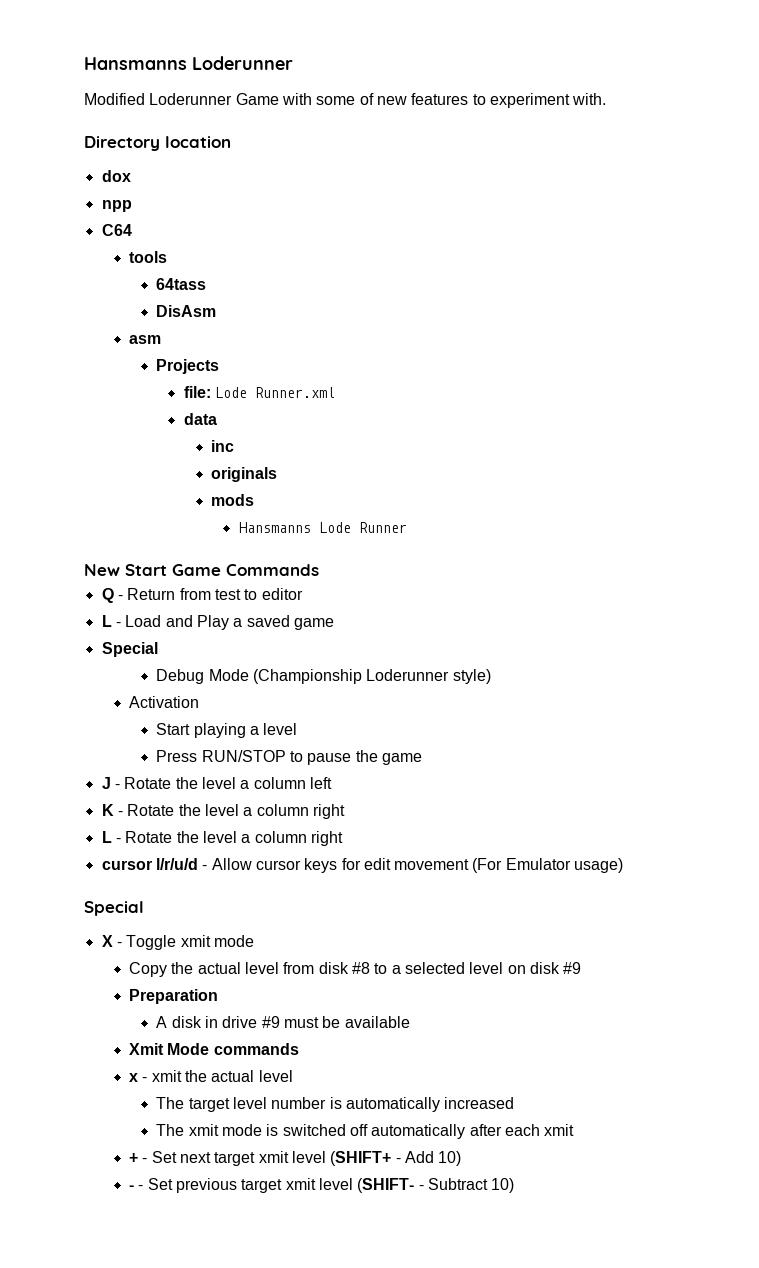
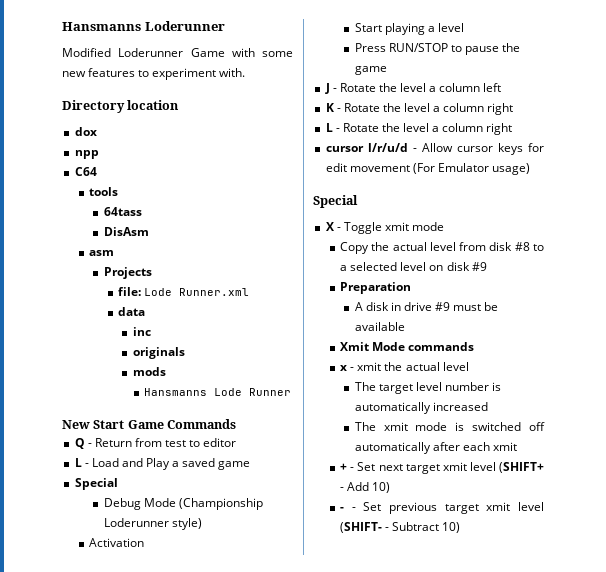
- Modified Loderunner Game with some of new features to experiment with.
+ Modified Loderunner Game with some new features to experiment with.

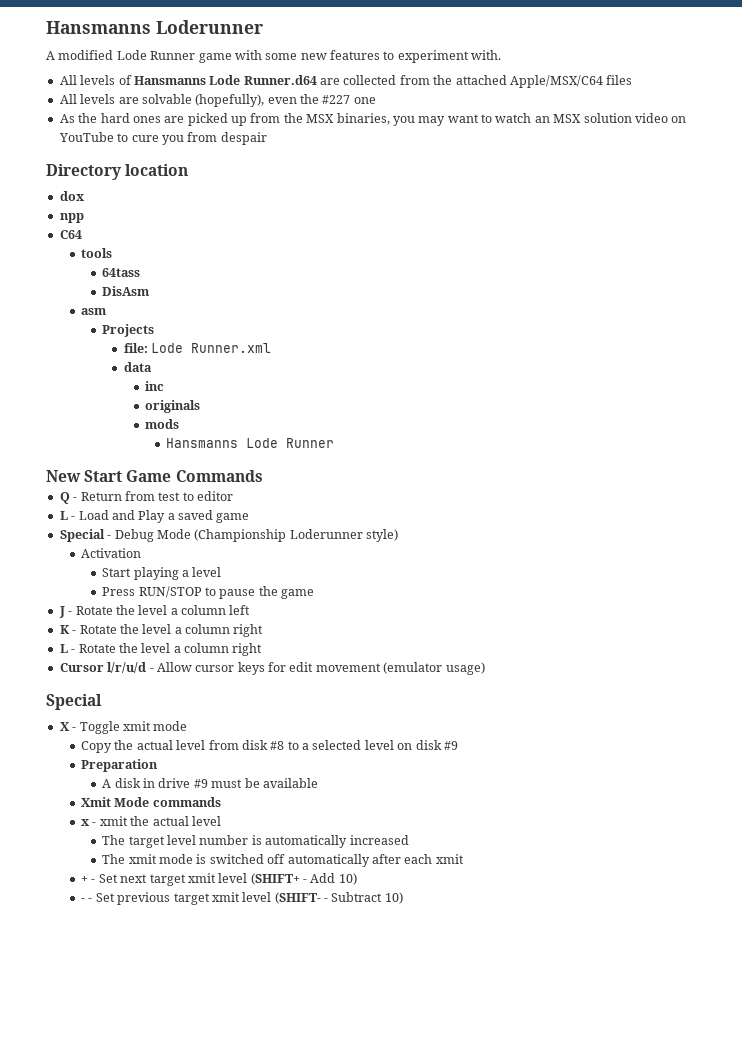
- Modified Loderunner Game with some new features to experiment with.
+ A modified Lode Runner game with some new features to experiment with.
+ All levels of Hansmanns Lode Runner.d64 are collected from the attached Apple/MSX/C64 files
+ All levels are solvable (hopefully), even the #227 one
+ As the hard ones are picked up from the MSX binaries, you may want to watch an MSX solution video on YouTube to cure you from despair
  L - Load and Play a saved game
- Special
- Debug Mode (Championship Loderunner style)
+ Special - Debug Mode (Championship Loderunner style)
- cursor l/r/u/d - Allow cursor keys for edit movement (For Emulator usage)
+ Cursor l/r/u/d - Allow cursor keys for edit movement (emulator usage)

